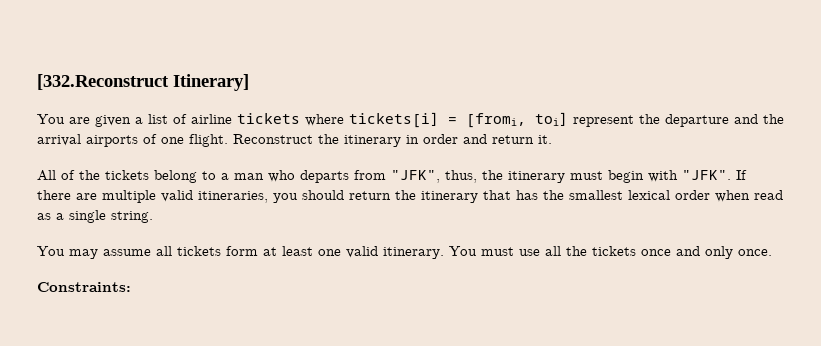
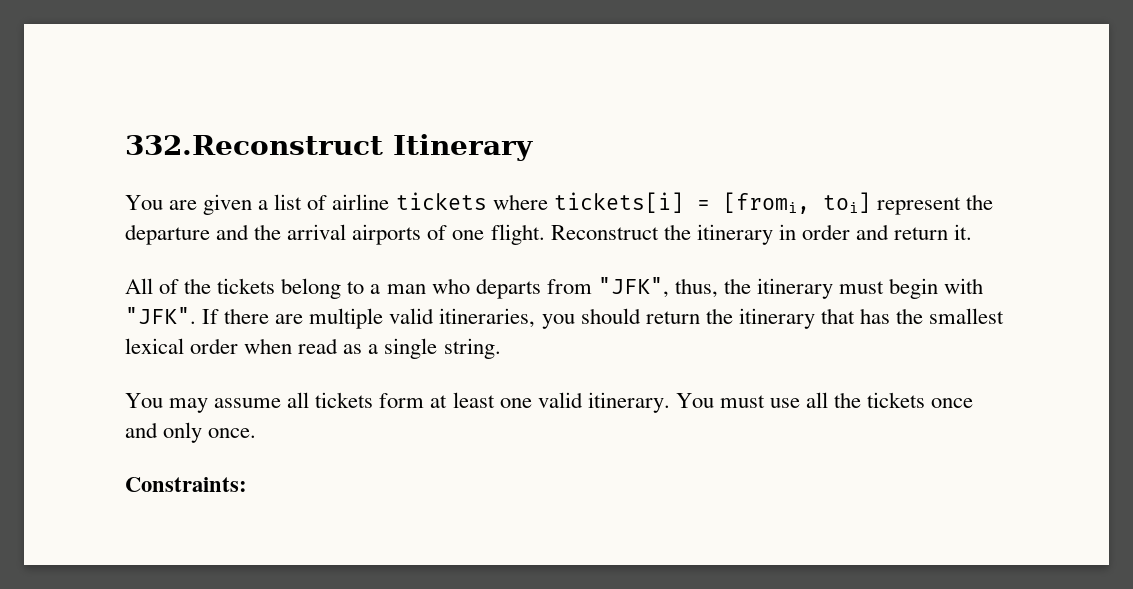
- [332.Reconstruct Itinerary]
+ 332.Reconstruct Itinerary

